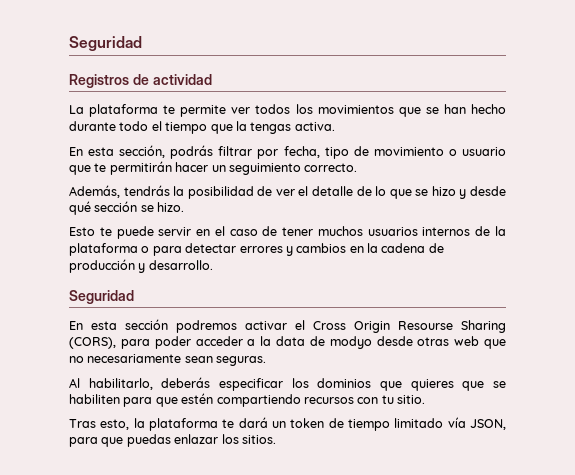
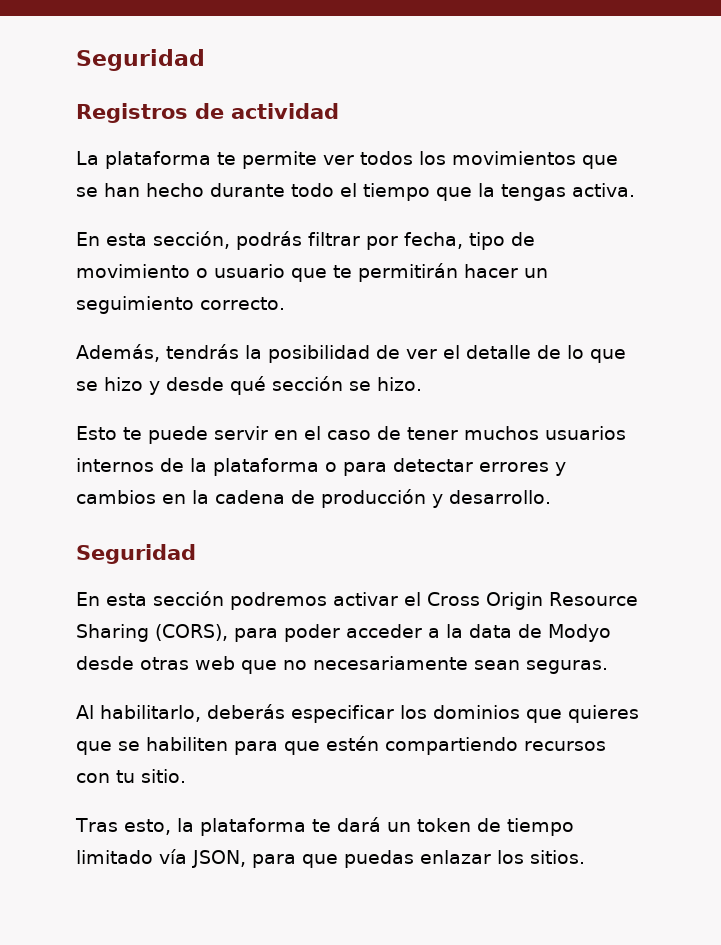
- En esta sección podremos activar el Cross Origin Resourse Sharing (CORS), para poder acceder a la data de modyo desde otras web que no necesariamente sean seguras.
+ En esta sección podremos activar el Cross Origin Resource Sharing (CORS), para poder acceder a la data de Modyo desde otras web que no necesariamente sean seguras.

